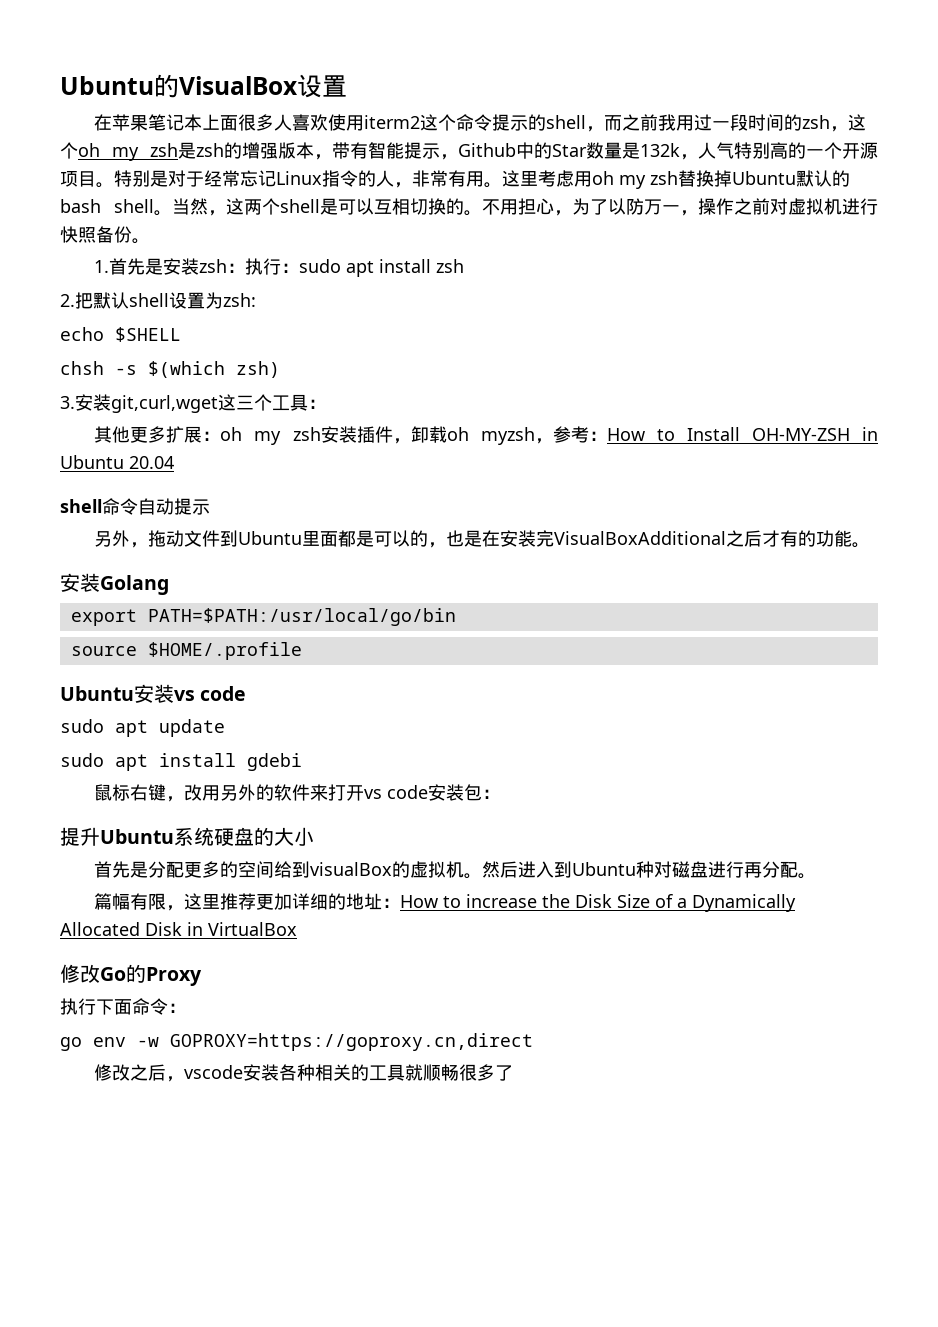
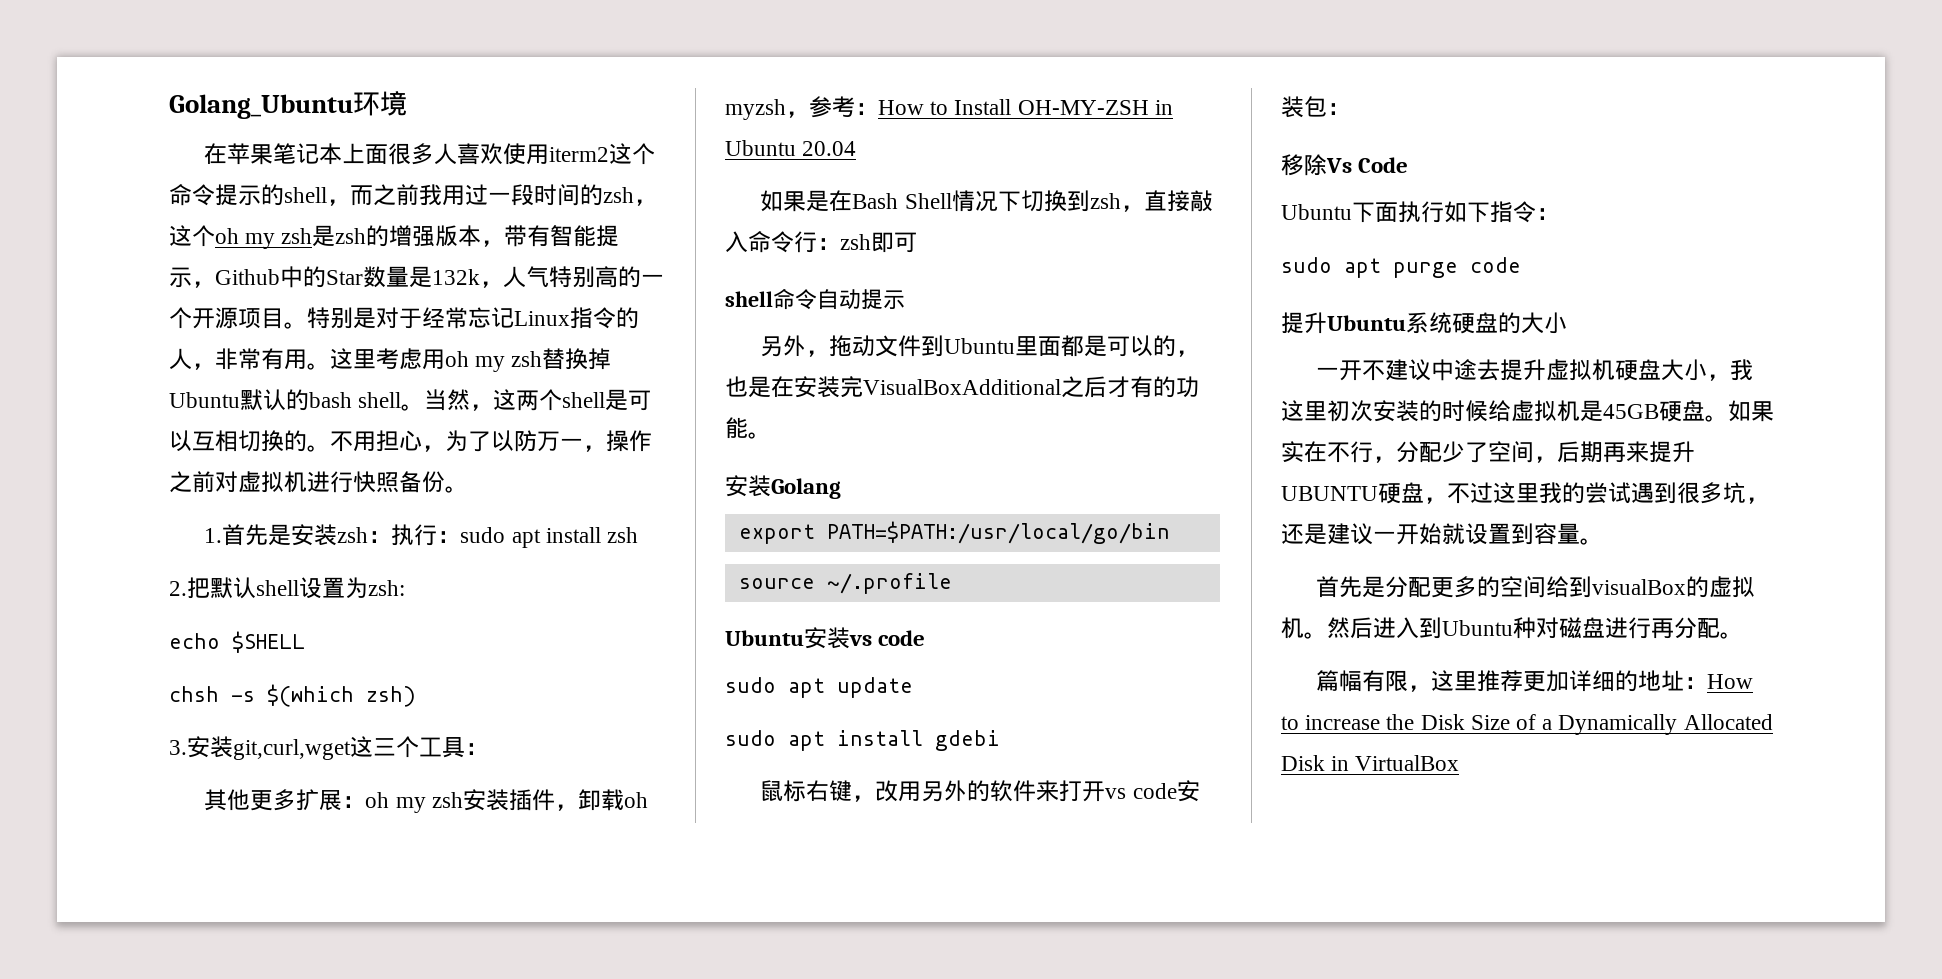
- Ubuntu的VisualBox设置
+ Golang_Ubuntu环境
+ 如果是在Bash Shell情况下切换到zsh，直接敲入命令行：zsh即可
- source $HOME/.profile
+ source ~/.profile
+ 移除Vs Code
+ Ubuntu下面执行如下指令：
+ sudo apt purge code
+ 一开不建议中途去提升虚拟机硬盘大小，我这里初次安装的时候给虚拟机是45GB硬盘。如果实在不行，分配少了空间，后期再来提升UBUNTU硬盘，不过这里我的尝试遇到很多坑，还是建议一开始就设置到容量。
- 修改Go的Proxy
- 执行下面命令：
- go env -w GOPROXY=https://goproxy.cn,direct
- 修改之后，vscode安装各种相关的工具就顺畅很多了

